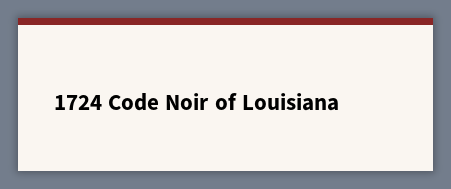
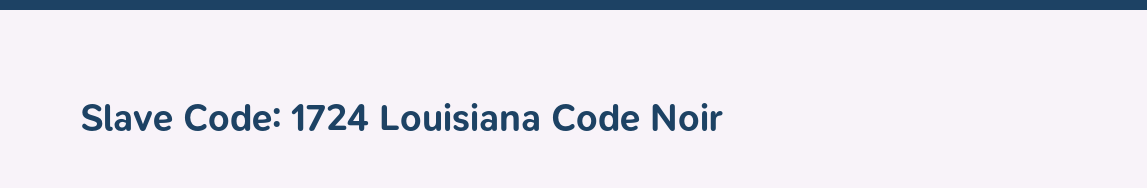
- 1724 Code Noir of Louisiana
+ Slave Code: 1724 Louisiana Code Noir

